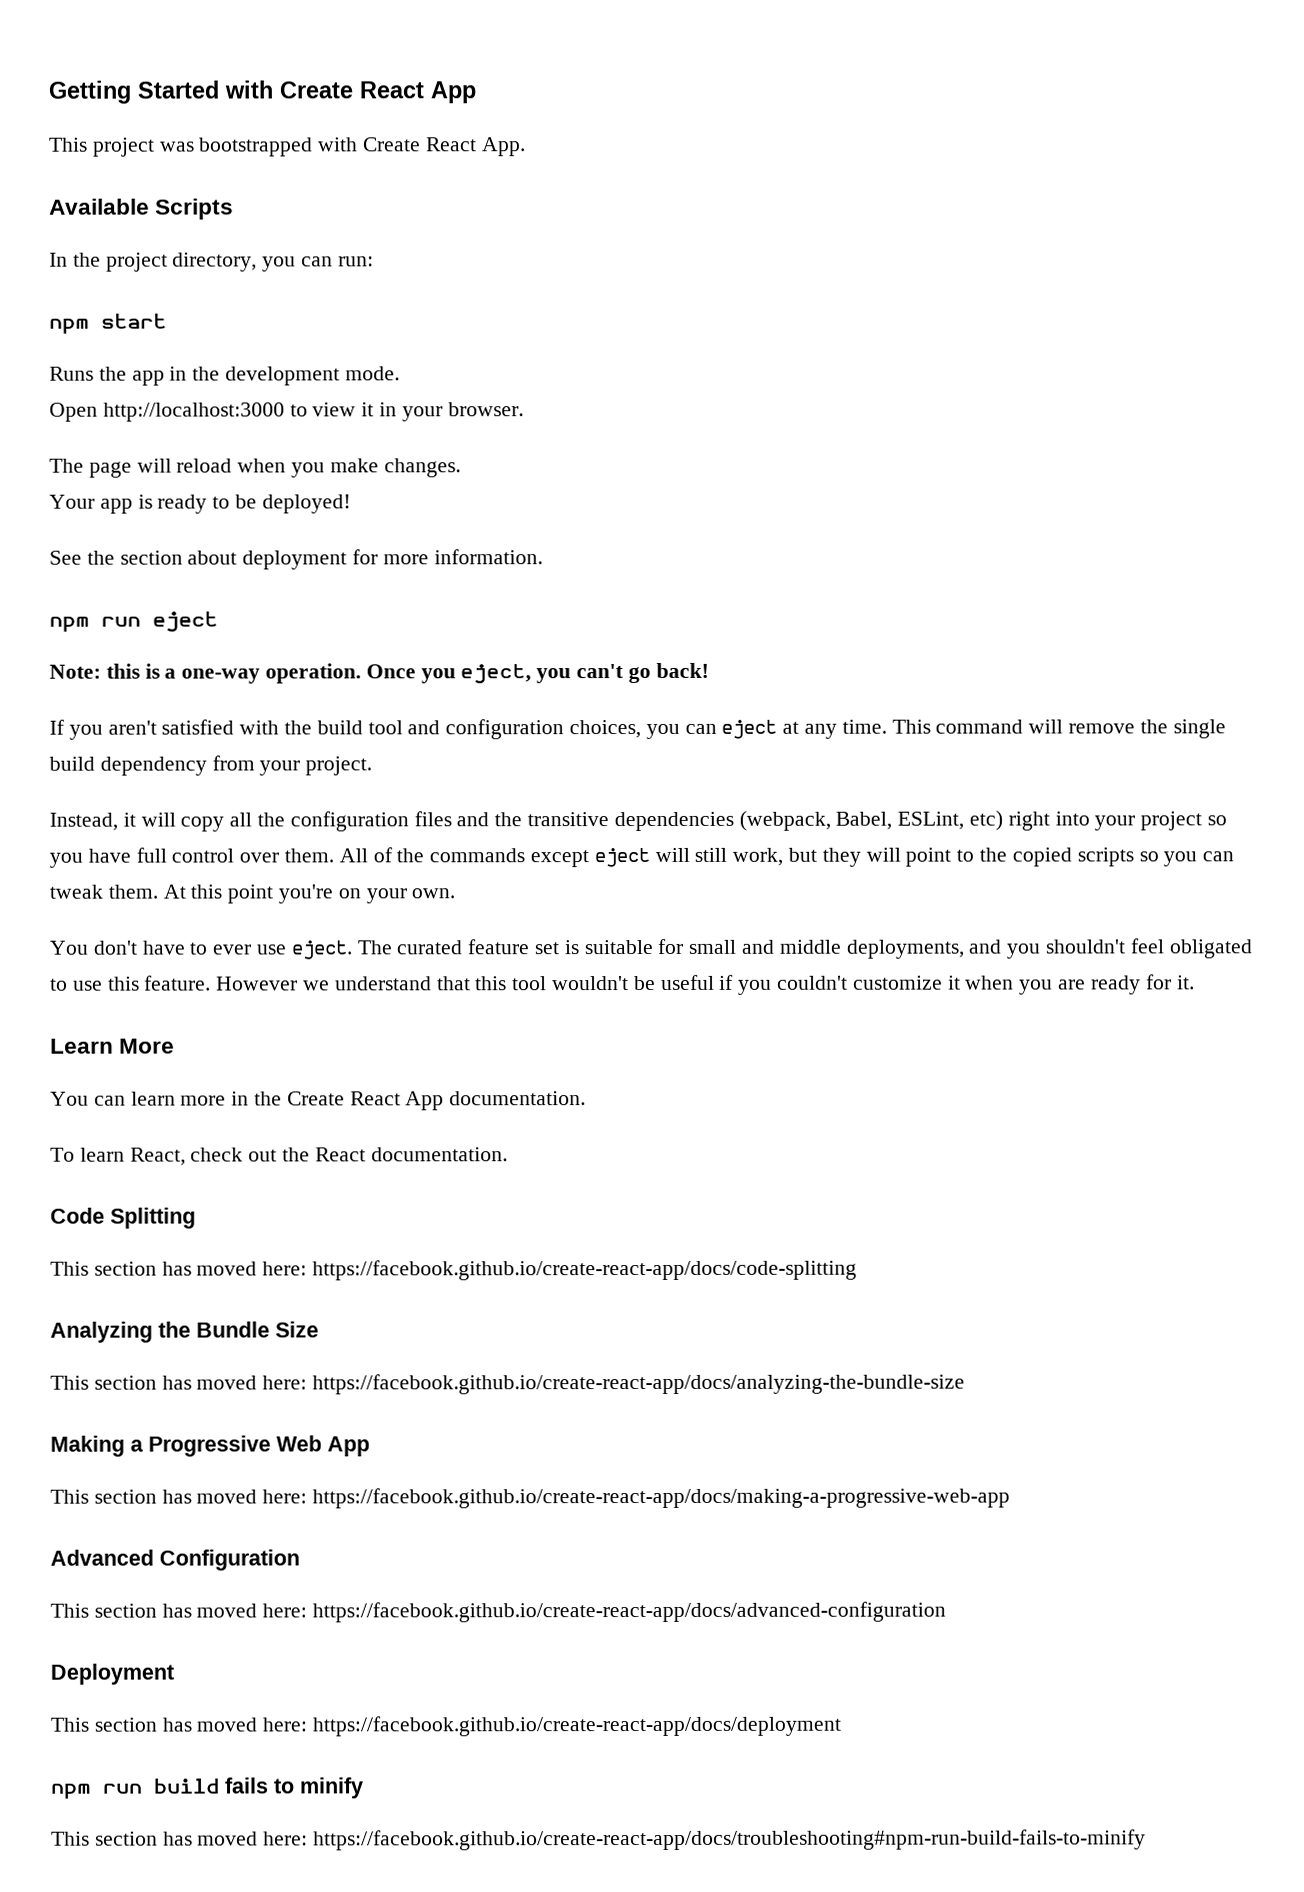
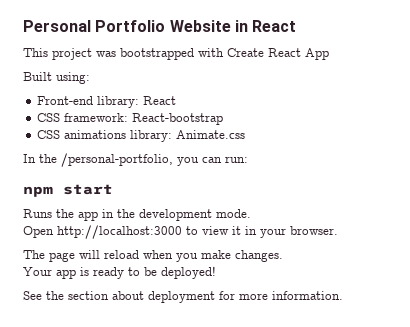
- Getting Started with Create React App
+ Personal Portfolio Website in React
- This project was bootstrapped with Create React App.
- Available Scripts
+ This project was bootstrapped with Create React App
+ Built using:
+ Front-end library: React
+ CSS framework: React-bootstrap
+ CSS animations library: Animate.css
- In the project directory, you can run:
+ In the /personal-portfolio, you can run:
- npm run eject
- Note: this is a one-way operation. Once you eject, you can't go back!
- If you aren't satisfied with the build tool and configuration choices, you can eject at any time. This command will remove the single build dependency from your project.
- Instead, it will copy all the configuration files and the transitive dependencies (webpack, Babel, ESLint, etc) right into your project so you have full control over them. All of the commands except eject will still work, but they will point to the copied scripts so you can tweak them. At this point you're on your own.
- You don't have to ever use eject. The curated feature set is suitable for small and middle deployments, and you shouldn't feel obligated to use this feature. However we understand that this tool wouldn't be useful if you couldn't customize it when you are ready for it.
- Learn More
- You can learn more in the Create React App documentation.
- To learn React, check out the React documentation.
- Code Splitting
- This section has moved here: https://facebook.github.io/create-react-app/docs/code-splitting
- Analyzing the Bundle Size
- This section has moved here: https://facebook.github.io/create-react-app/docs/analyzing-the-bundle-size
- Making a Progressive Web App
- This section has moved here: https://facebook.github.io/create-react-app/docs/making-a-progressive-web-app
- Advanced Configuration
- This section has moved here: https://facebook.github.io/create-react-app/docs/advanced-configuration
- Deployment
- This section has moved here: https://facebook.github.io/create-react-app/docs/deployment
- npm run build fails to minify
- This section has moved here: https://facebook.github.io/create-react-app/docs/troubleshooting#npm-run-build-fails-to-minify

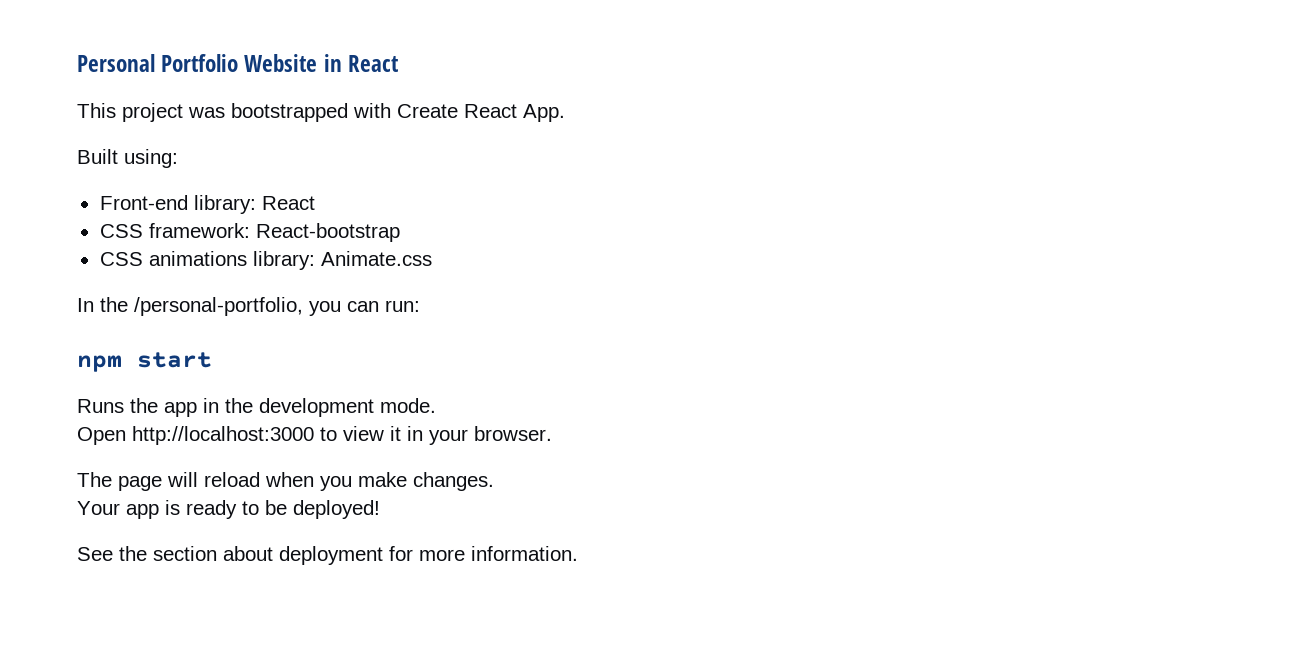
- This project was bootstrapped with Create React App
+ This project was bootstrapped with Create React App.

